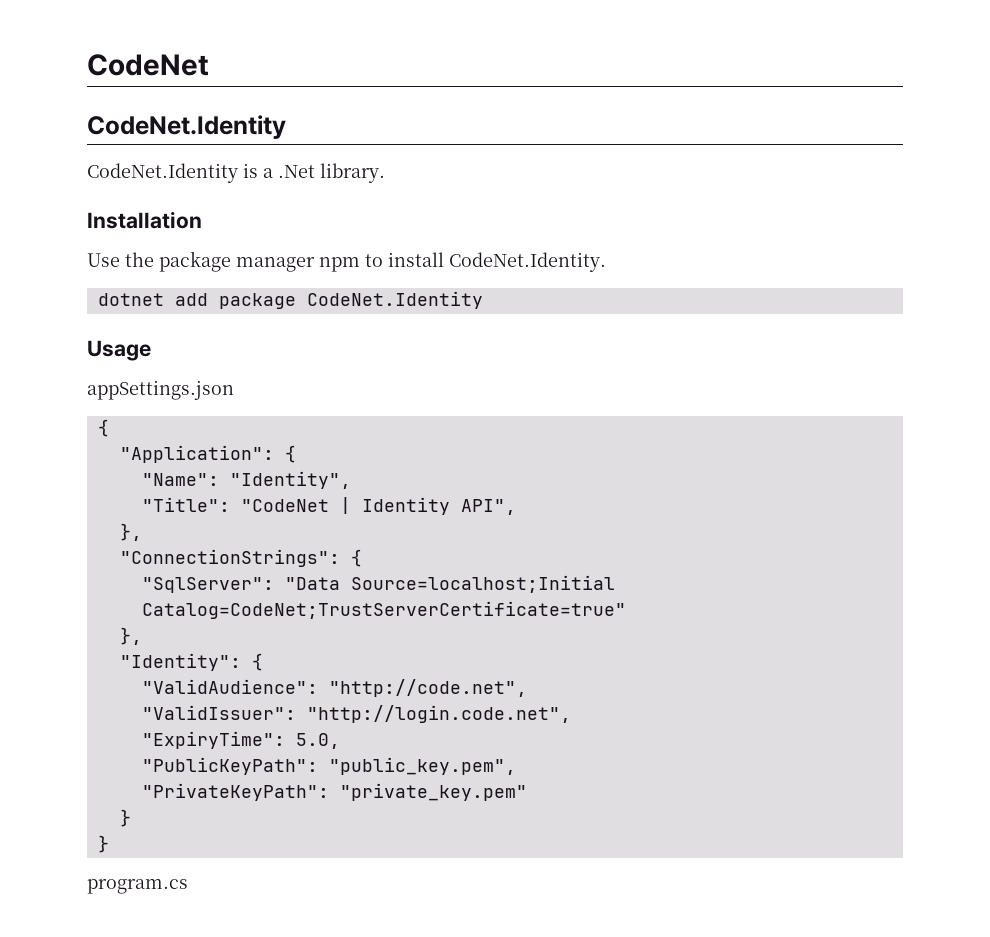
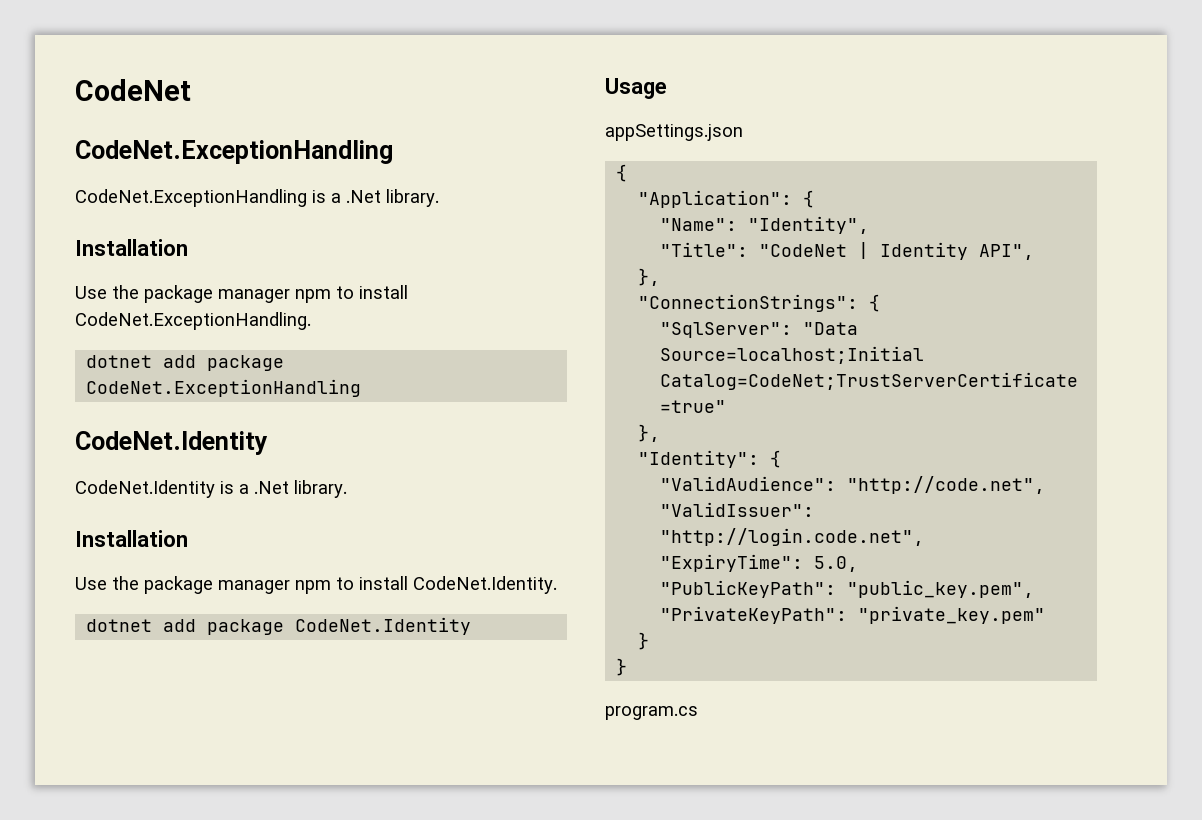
  CodeNet
+ CodeNet.ExceptionHandling
+ CodeNet.ExceptionHandling is a .Net library.
+ Installation
+ Use the package manager npm to install CodeNet.ExceptionHandling.
+ dotnet add package CodeNet.ExceptionHandling

